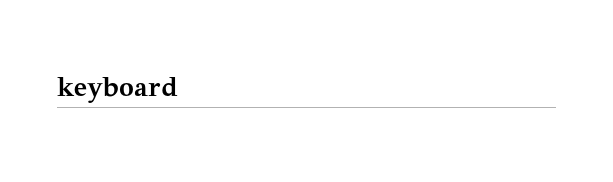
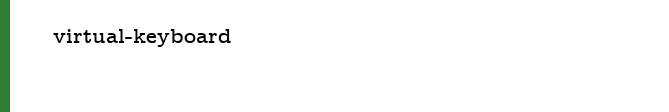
- keyboard
+ virtual-keyboard

